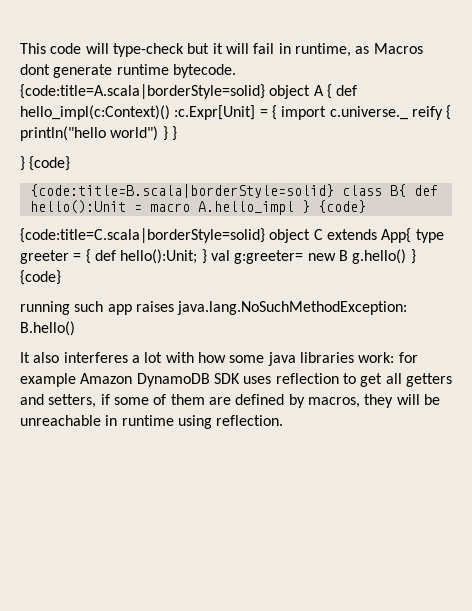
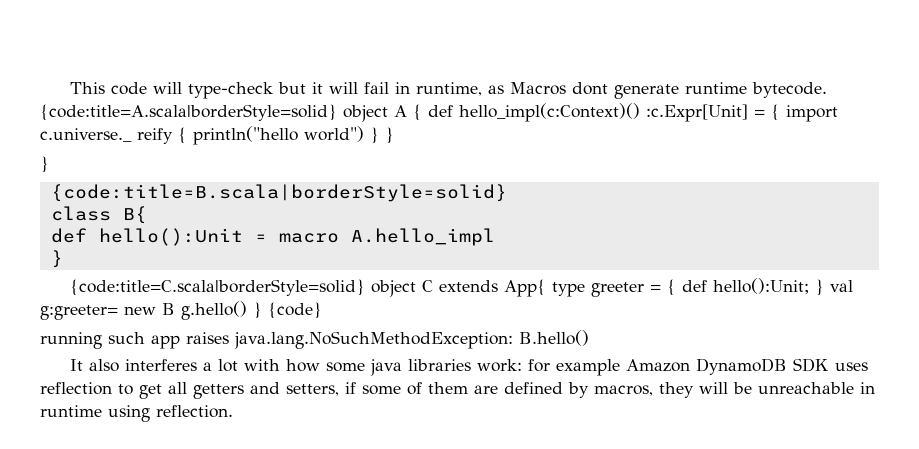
  {code:title=A.scala|borderStyle=solid} object A { def hello_impl(c:Context)() :c.Expr[Unit] = { import c.universe._ reify { println("hello world") } }
- } {code}
+ }
- {code:title=B.scala|borderStyle=solid} class B{ def hello():Unit = macro A.hello_impl } {code}
+ {code:title=B.scala|borderStyle=solid}
+ class B{
+ def hello():Unit = macro A.hello_impl
+ }

